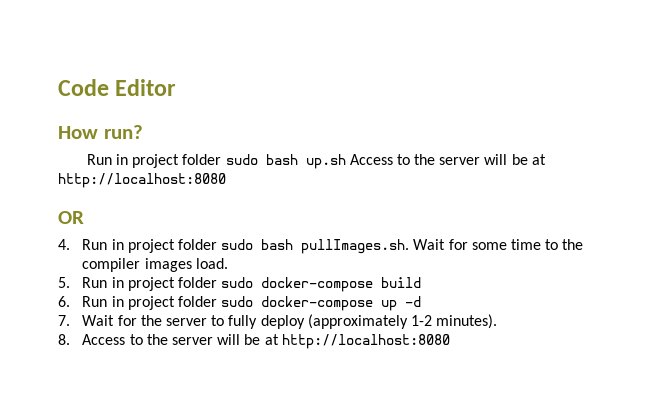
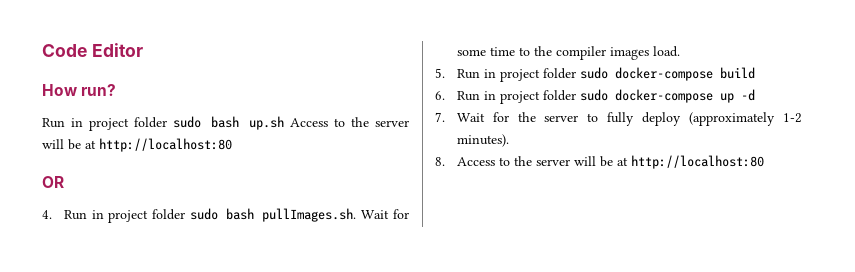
- Run in project folder sudo bash up.sh Access to the server will be at http://localhost:8080
+ Run in project folder sudo bash up.sh Access to the server will be at http://localhost:80
- 8. Access to the server will be at http://localhost:8080
+ 8. Access to the server will be at http://localhost:80

